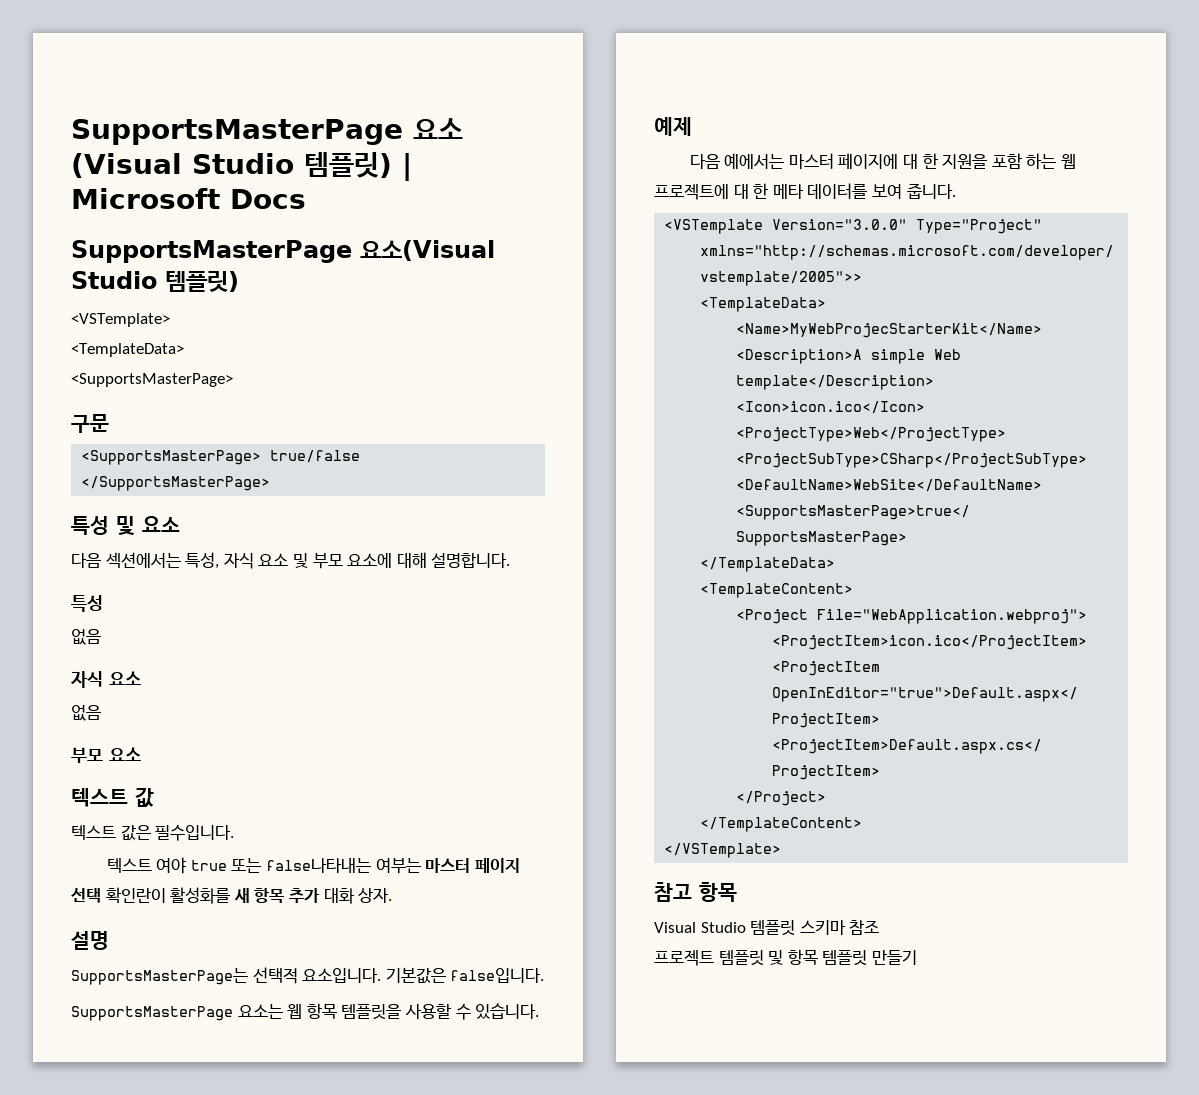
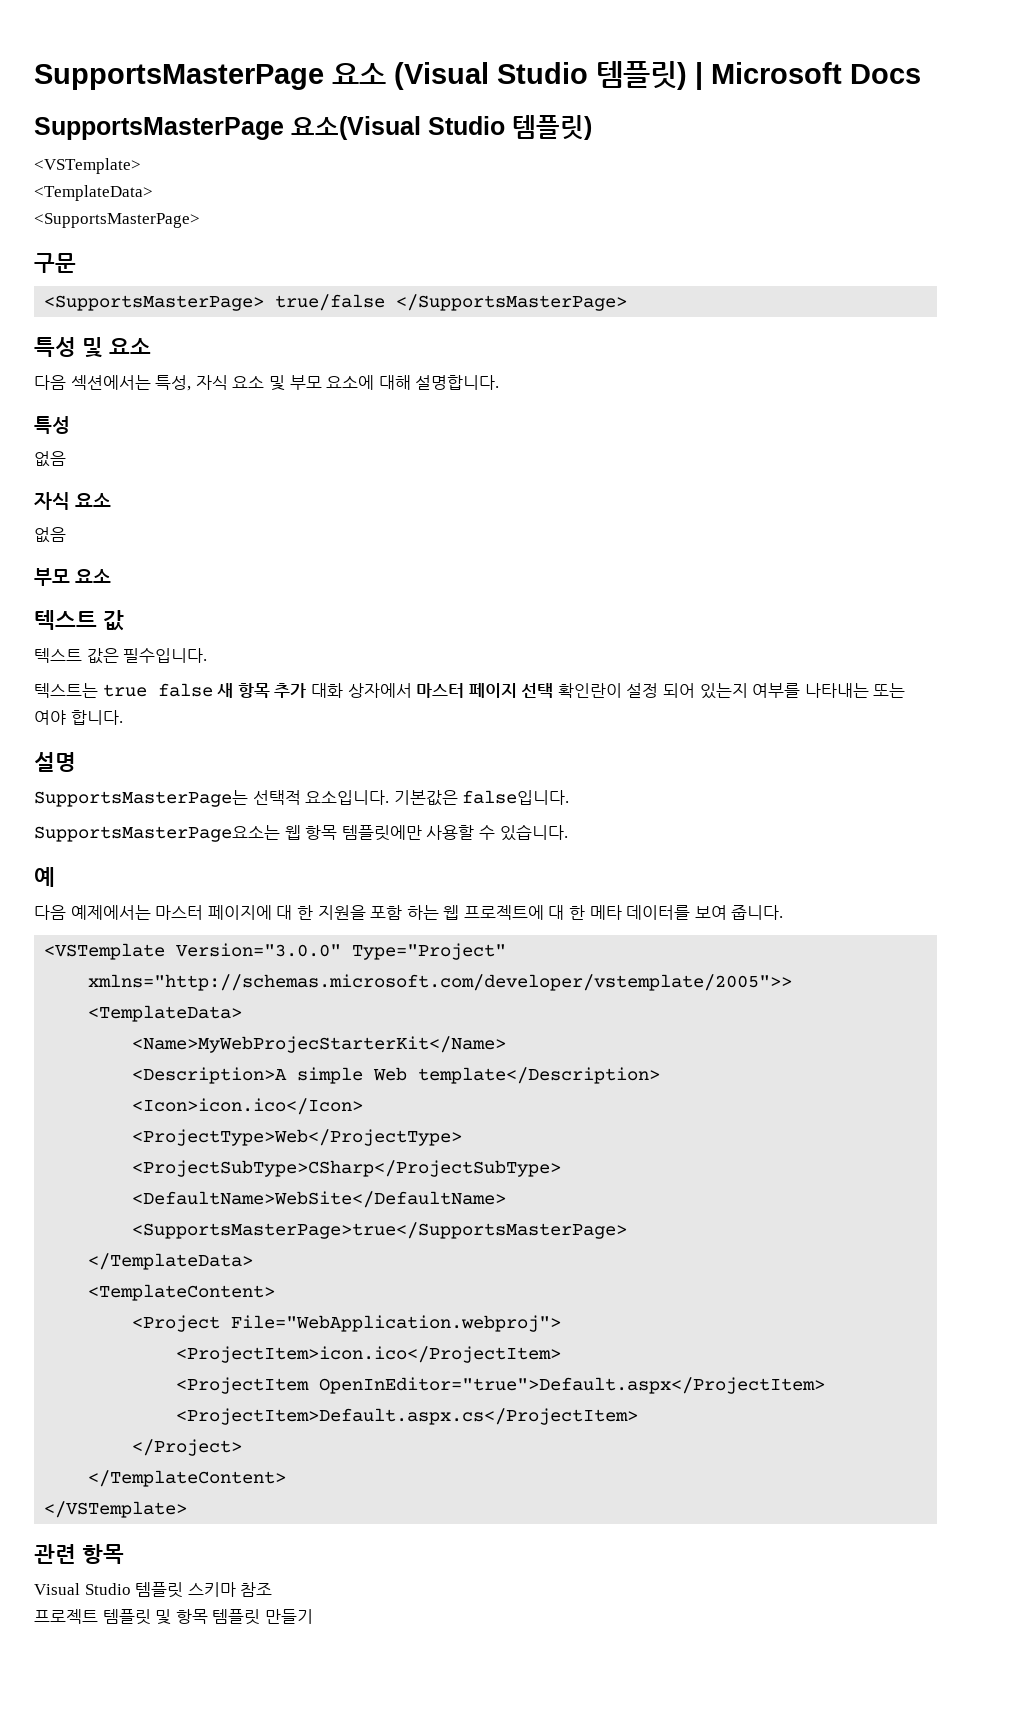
- 텍스트 여야 true 또는 false나타내는 여부는 마스터 페이지 선택 확인란이 활성화를 새 항목 추가 대화 상자.
+ 텍스트는 true false 새 항목 추가 대화 상자에서 마스터 페이지 선택 확인란이 설정 되어 있는지 여부를 나타내는 또는 여야 합니다.
- SupportsMasterPage 요소는 웹 항목 템플릿을 사용할 수 있습니다.
+ SupportsMasterPage요소는 웹 항목 템플릿에만 사용할 수 있습니다.
- 예제
- 다음 예에서는 마스터 페이지에 대 한 지원을 포함 하는 웹 프로젝트에 대 한 메타 데이터를 보여 줍니다.
+ 예
+ 다음 예제에서는 마스터 페이지에 대 한 지원을 포함 하는 웹 프로젝트에 대 한 메타 데이터를 보여 줍니다.
- 참고 항목
+ 관련 항목

